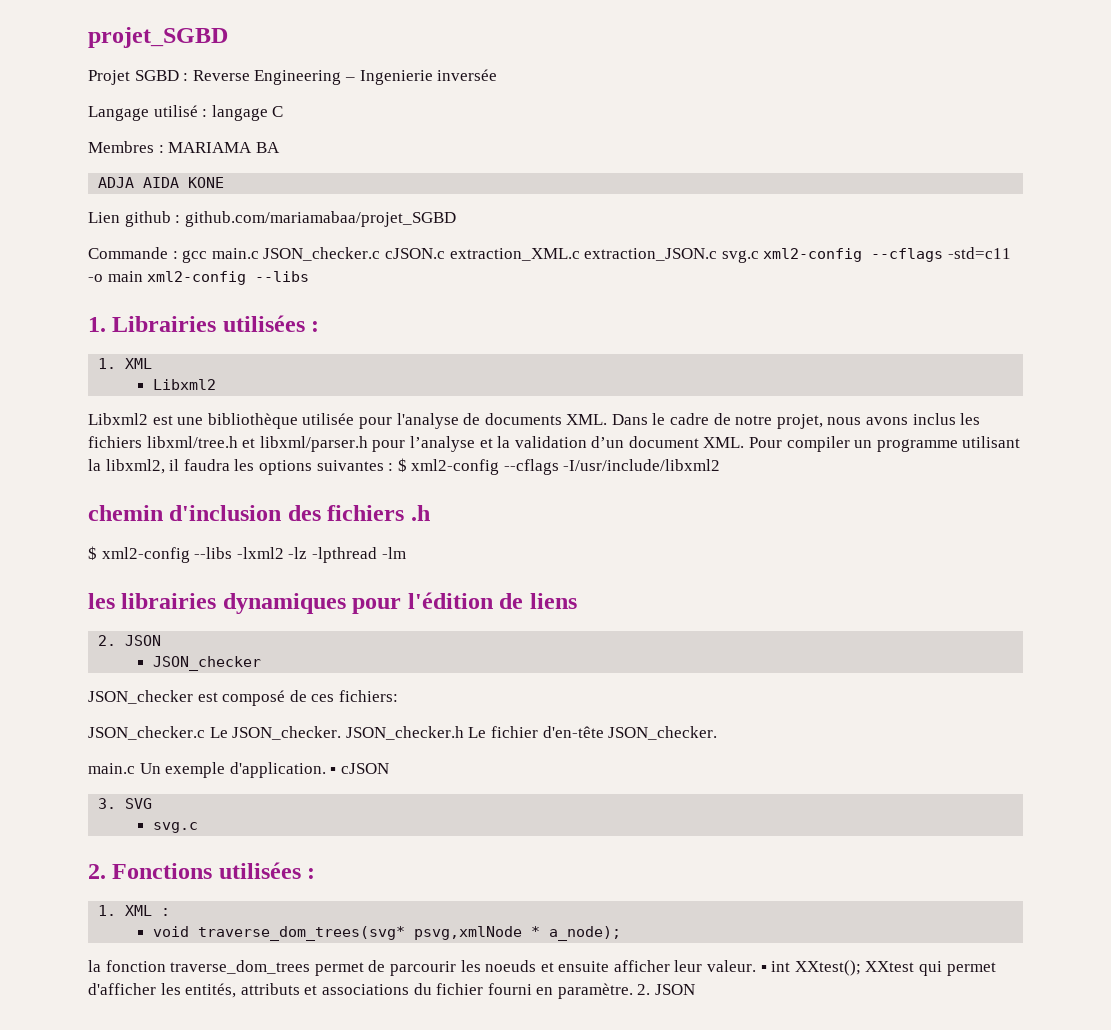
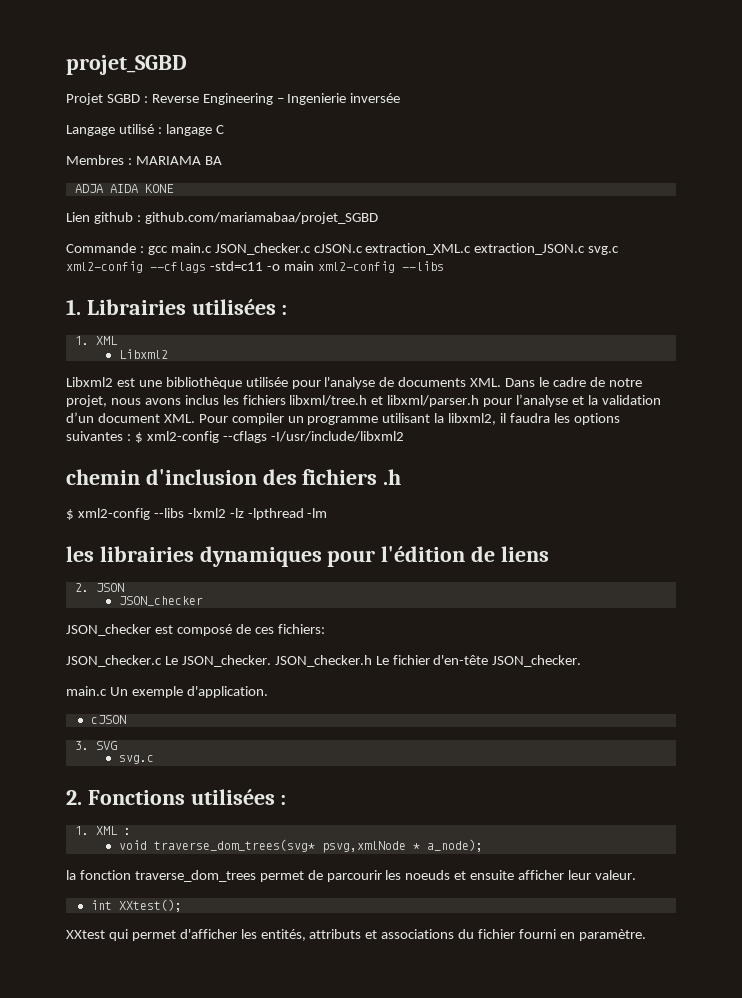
- main.c Un exemple d'application. ▪ cJSON
+ main.c Un exemple d'application.
+ cJSON
- la fonction traverse_dom_trees permet de parcourir les noeuds et ensuite afficher leur valeur. ▪ int XXtest(); XXtest qui permet d'afficher les entités, attributs et associations du fichier fourni en paramètre. 2. JSON
+ la fonction traverse_dom_trees permet de parcourir les noeuds et ensuite afficher leur valeur.
+ int XXtest();
+ XXtest qui permet d'afficher les entités, attributs et associations du fichier fourni en paramètre.

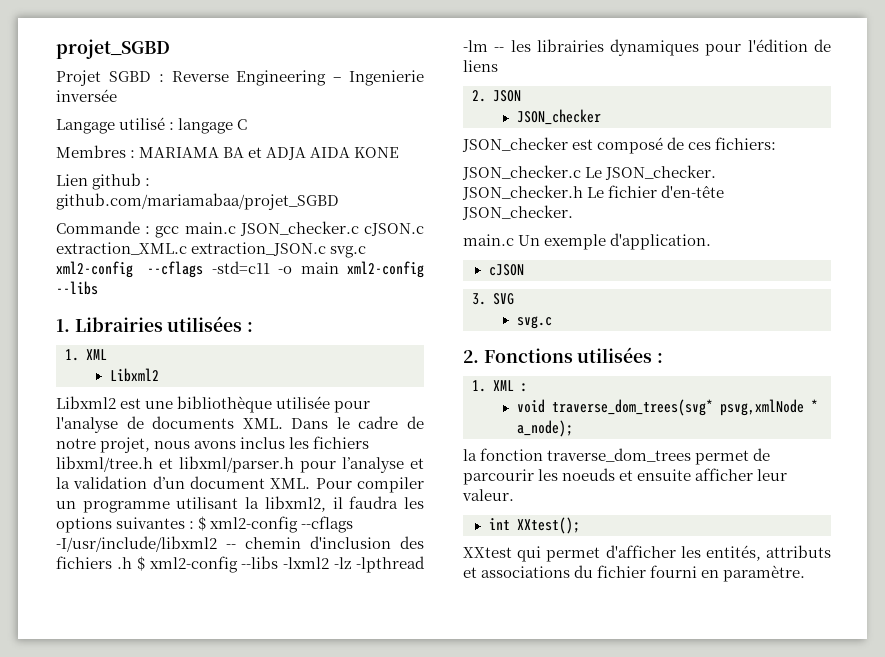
- Membres : MARIAMA BA
- ADJA AIDA KONE
+ Membres : MARIAMA BA et ADJA AIDA KONE
- $ xml2-config --cflags -I/usr/include/libxml2
- chemin d'inclusion des fichiers .h
- $ xml2-config --libs -lxml2 -lz -lpthread -lm
- les librairies dynamiques pour l'édition de liens
+ $ xml2-config --cflags -I/usr/include/libxml2 -- chemin d'inclusion des fichiers .h $ xml2-config --libs -lxml2 -lz -lpthread -lm -- les librairies dynamiques pour l'édition de liens

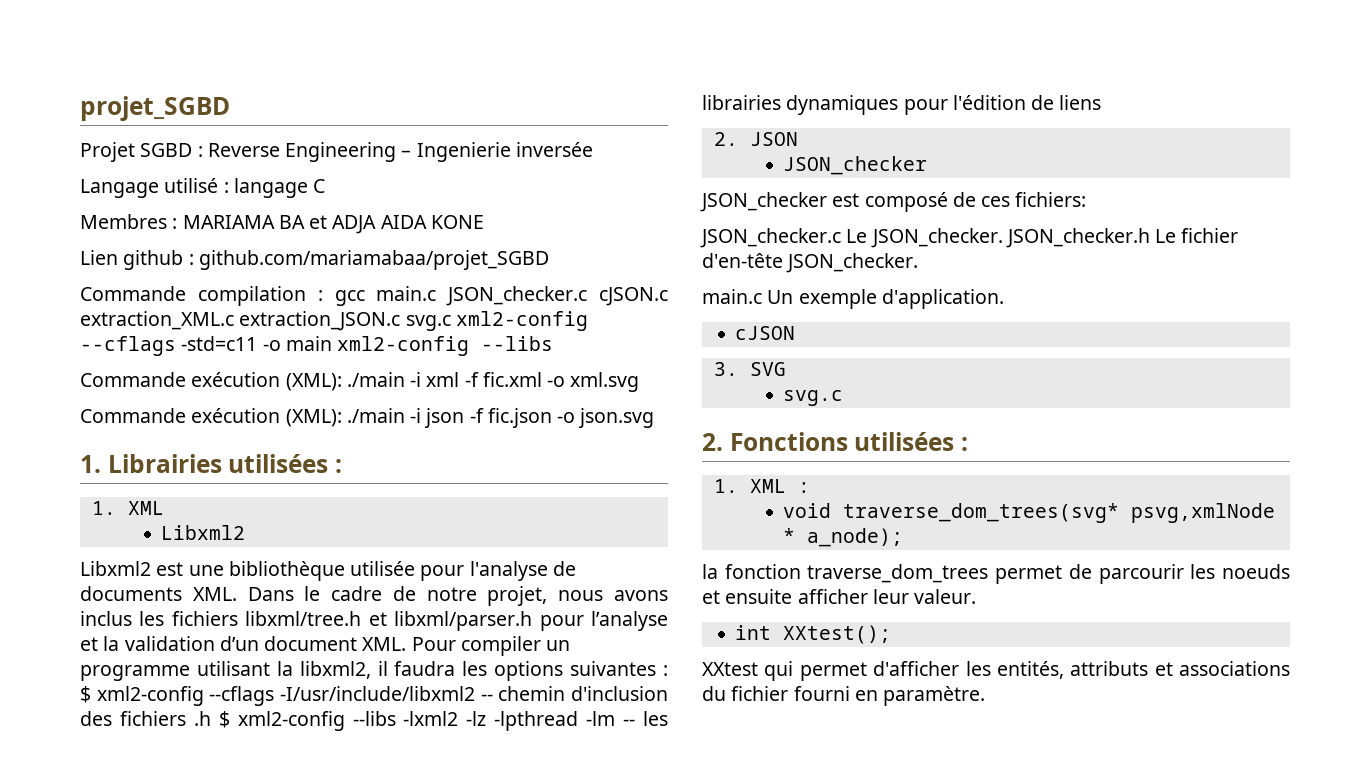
- Commande : gcc main.c JSON_checker.c cJSON.c extraction_XML.c extraction_JSON.c svg.c xml2-config --cflags -std=c11 -o main xml2-config --libs
+ Commande compilation : gcc main.c JSON_checker.c cJSON.c extraction_XML.c extraction_JSON.c svg.c xml2-config --cflags -std=c11 -o main xml2-config --libs
+ Commande exécution (XML): ./main -i xml -f fic.xml -o xml.svg
+ Commande exécution (XML): ./main -i json -f fic.json -o json.svg

